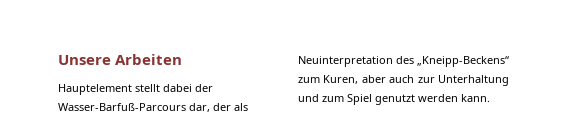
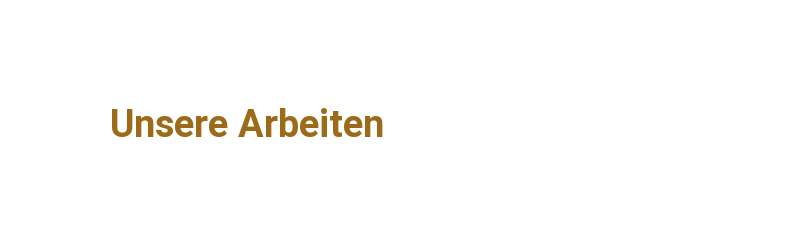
- Hauptelement stellt dabei der Wasser-Barfuß-Parcours dar, der als Neuinterpretation des „Kneipp-Beckens“ zum Kuren, aber auch zur Unterhaltung und zum Spiel genutzt werden kann.

